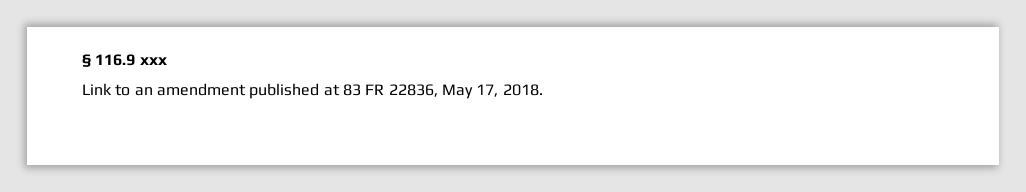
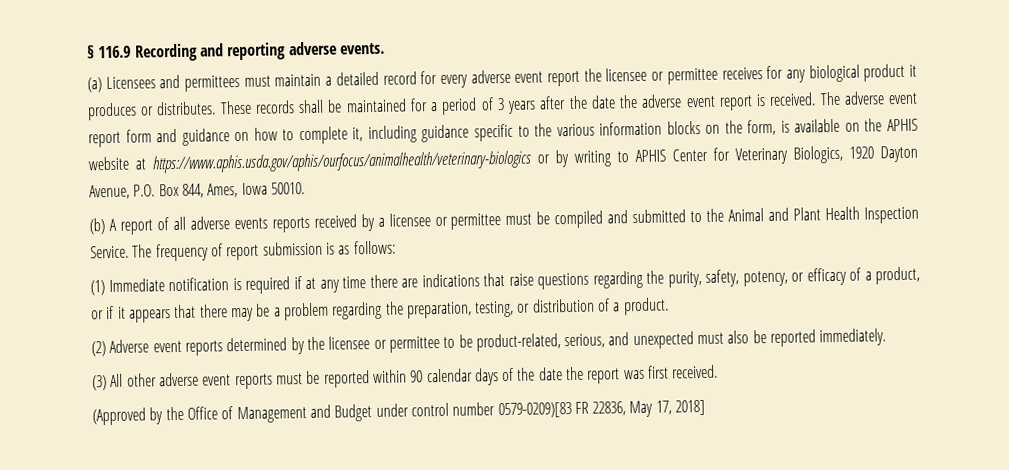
- § 116.9 xxx
- Link to an amendment published at 83 FR 22836, May 17, 2018.
+ § 116.9 Recording and reporting adverse events.
+ (a) Licensees and permittees must maintain a detailed record for every adverse event report the licensee or permittee receives for any biological product it produces or distributes. These records shall be maintained for a period of 3 years after the date the adverse event report is received. The adverse event report form and guidance on how to complete it, including guidance specific to the various information blocks on the form, is available on the APHIS website at https://www.aphis.usda.gov/aphis/ourfocus/animalhealth/veterinary-biologics or by writing to APHIS Center for Veterinary Biologics, 1920 Dayton Avenue, P.O. Box 844, Ames, Iowa 50010.
+ (b) A report of all adverse events reports received by a licensee or permittee must be compiled and submitted to the Animal and Plant Health Inspection Service. The frequency of report submission is as follows:
+ (1) Immediate notification is required if at any time there are indications that raise questions regarding the purity, safety, potency, or efficacy of a product, or if it appears that there may be a problem regarding the preparation, testing, or distribution of a product.
+ (2) Adverse event reports determined by the licensee or permittee to be product-related, serious, and unexpected must also be reported immediately.
+ (3) All other adverse event reports must be reported within 90 calendar days of the date the report was first received.
+ (Approved by the Office of Management and Budget under control number 0579-0209)[83 FR 22836, May 17, 2018]

